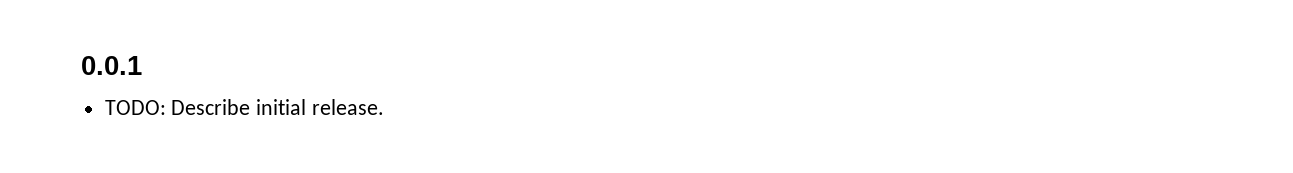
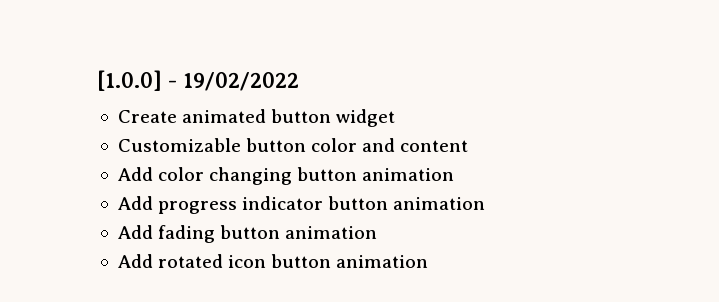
- 0.0.1
- TODO: Describe initial release.
+ [1.0.0] - 19/02/2022
+ Create animated button widget
+ Customizable button color and content
+ Add color changing button animation
+ Add progress indicator button animation
+ Add fading button animation
+ Add rotated icon button animation

